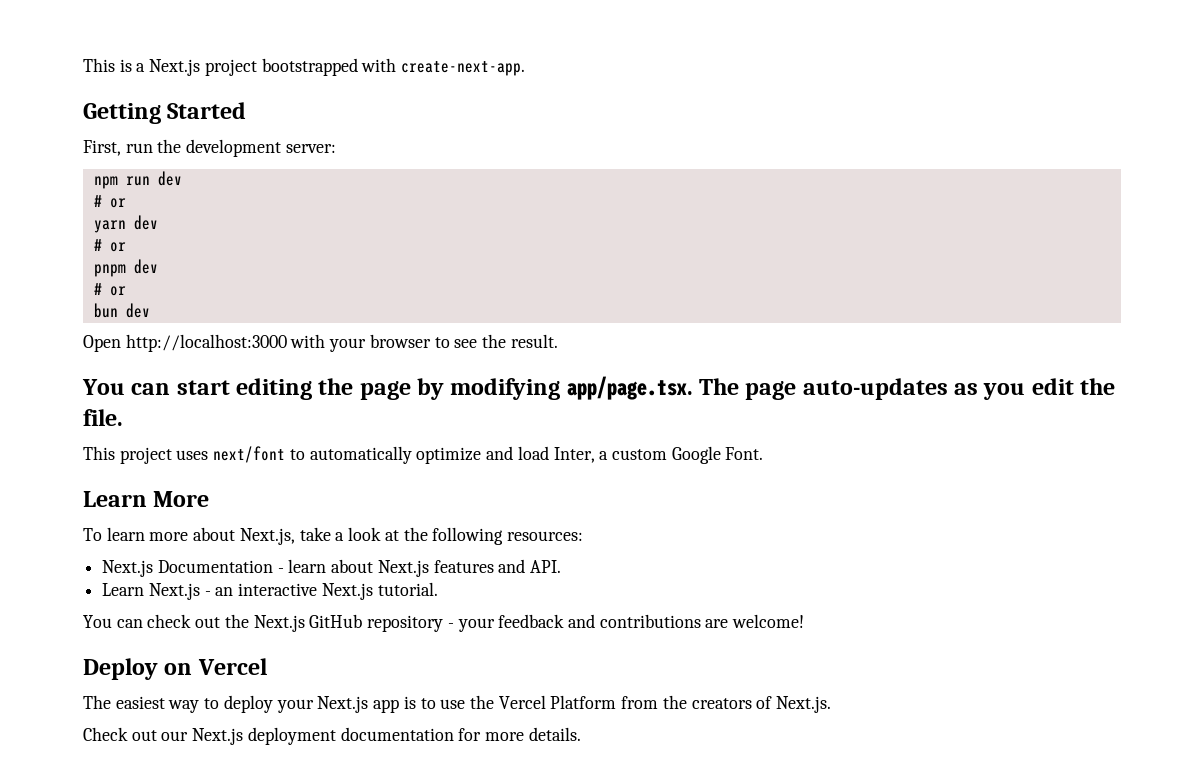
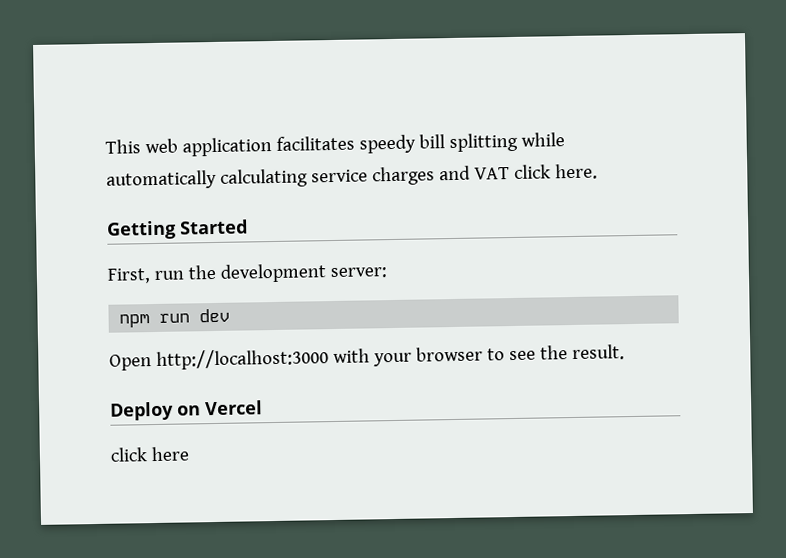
- This is a Next.js project bootstrapped with create-next-app.
+ This web application facilitates speedy bill splitting while automatically calculating service charges and VAT click here.
  npm run dev
- # or
- yarn dev
- # or
- pnpm dev
- # or
- bun dev
- You can start editing the page by modifying app/page.tsx. The page auto-updates as you edit the file.
- This project uses next/font to automatically optimize and load Inter, a custom Google Font.
- Learn More
- To learn more about Next.js, take a look at the following resources:
- Next.js Documentation - learn about Next.js features and API.
- Learn Next.js - an interactive Next.js tutorial.
- You can check out the Next.js GitHub repository - your feedback and contributions are welcome!
  Deploy on Vercel
- The easiest way to deploy your Next.js app is to use the Vercel Platform from the creators of Next.js.
- Check out our Next.js deployment documentation for more details.
+ click here

